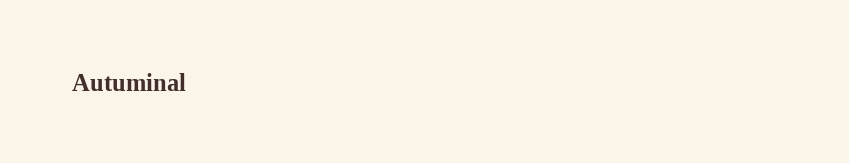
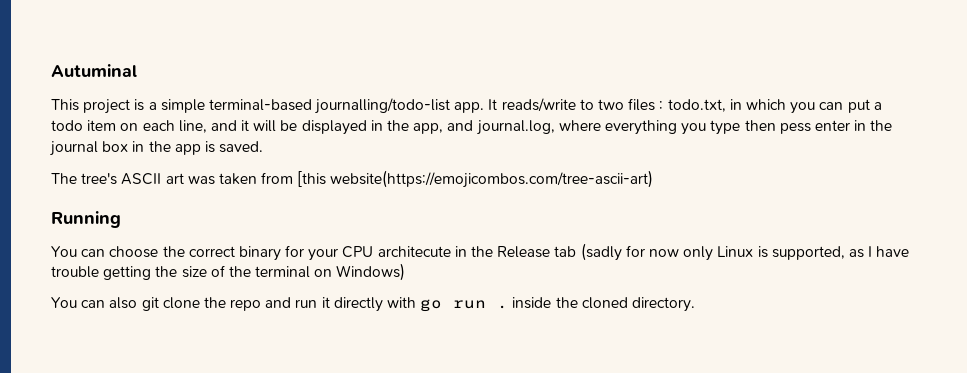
+ This project is a simple terminal-based journalling/todo-list app. It reads/write to two files : todo.txt, in which you can put a todo item on each line, and it will be displayed in the app, and journal.log, where everything you type then pess enter in the journal box in the app is saved.
+ The tree's ASCII art was taken from [this website(https://emojicombos.com/tree-ascii-art)
+ Running
+ You can choose the correct binary for your CPU architecute in the Release tab (sadly for now only Linux is supported, as I have trouble getting the size of the terminal on Windows)
+ You can also git clone the repo and run it directly with go run . inside the cloned directory.

